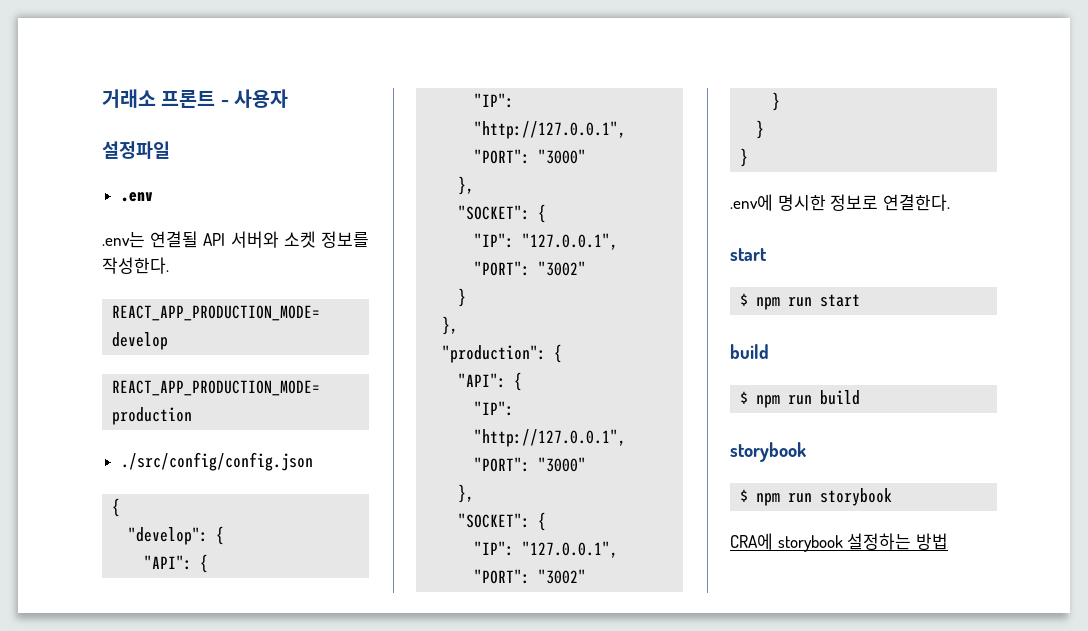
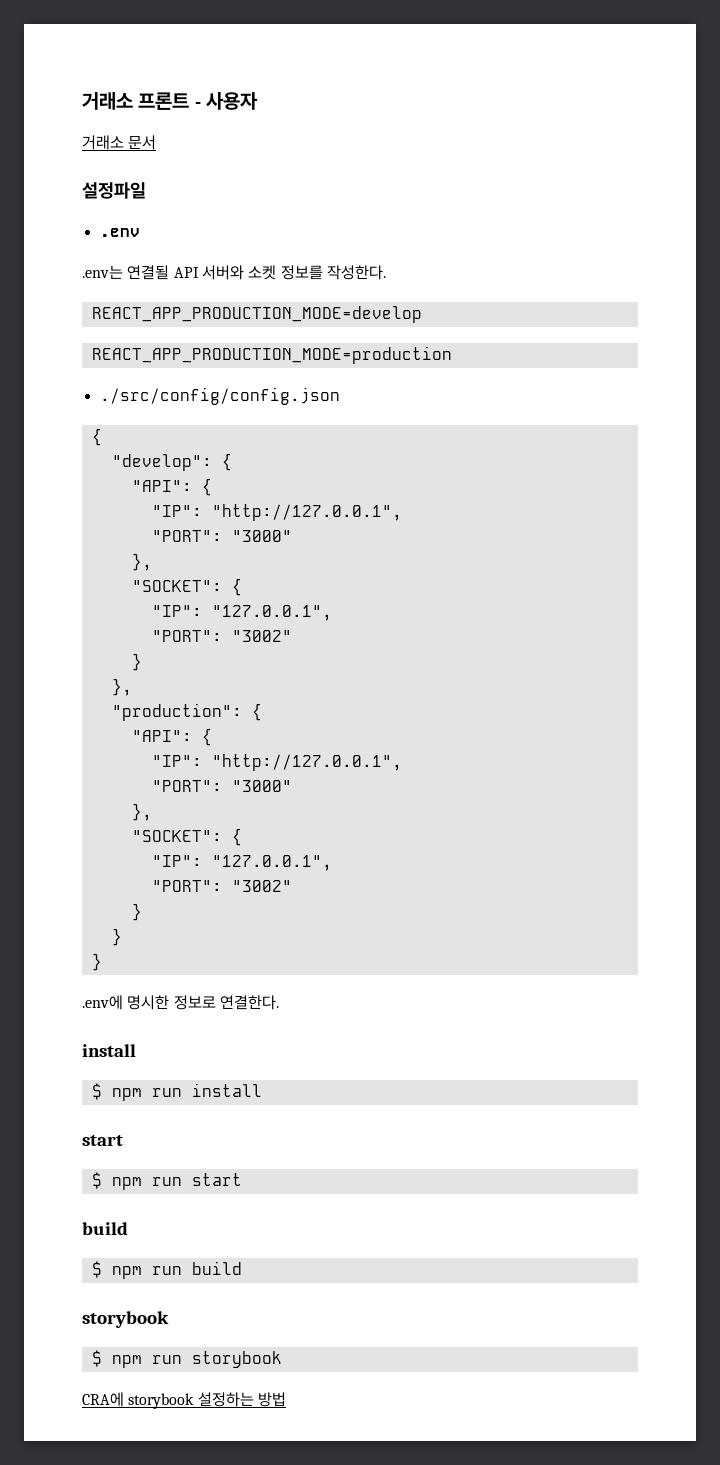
+ 거래소 문서
  .env에 명시한 정보로 연결한다.
+ install
+ $ npm run install

